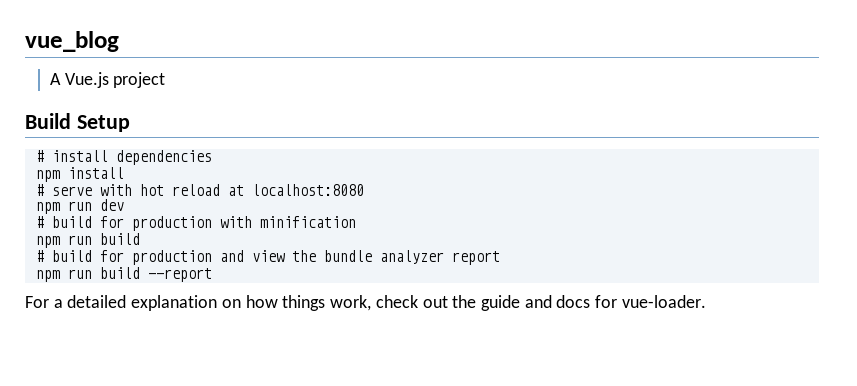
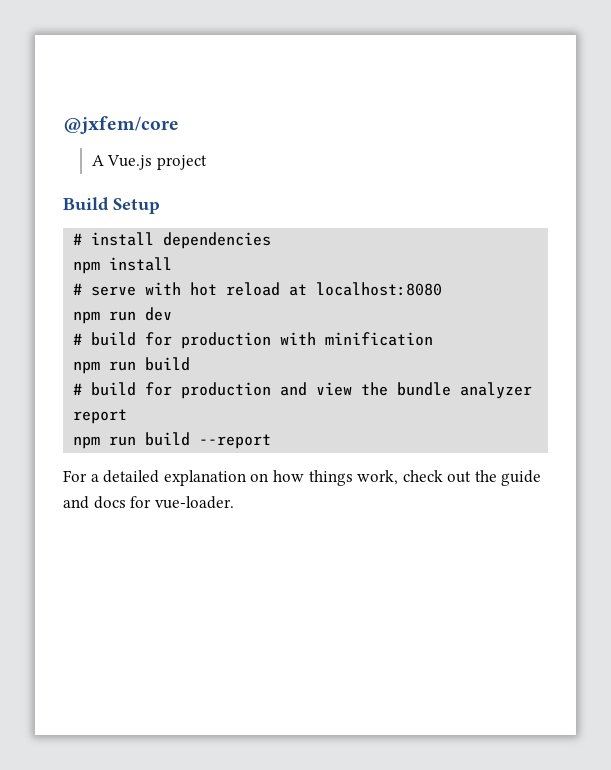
- vue_blog
+ @jxfem/core

